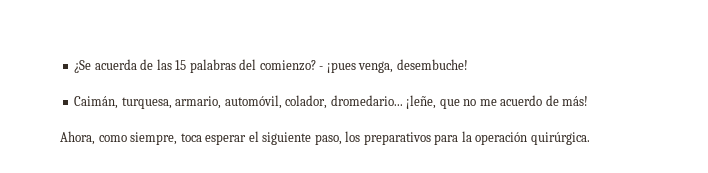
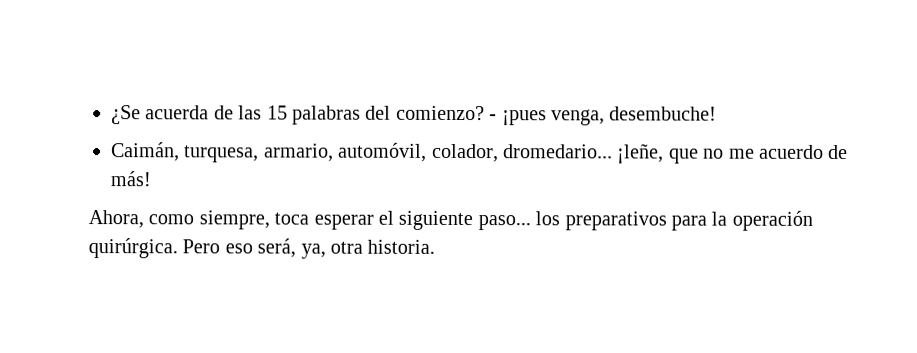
- Ahora, como siempre, toca esperar el siguiente paso, los preparativos para la operación quirúrgica.
+ Ahora, como siempre, toca esperar el siguiente paso... los preparativos para la operación quirúrgica.
+ Pero eso será, ya, otra historia.

